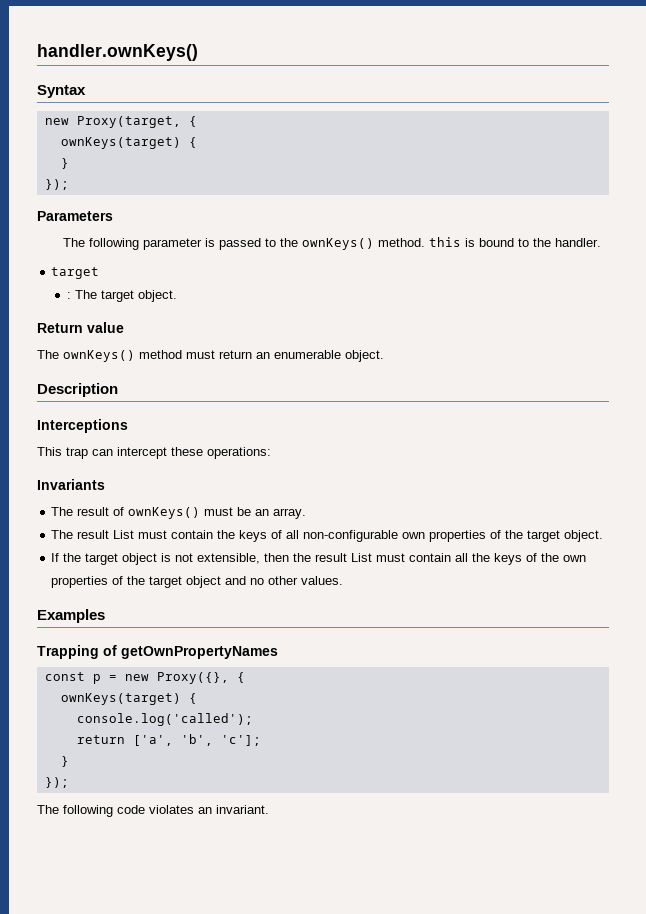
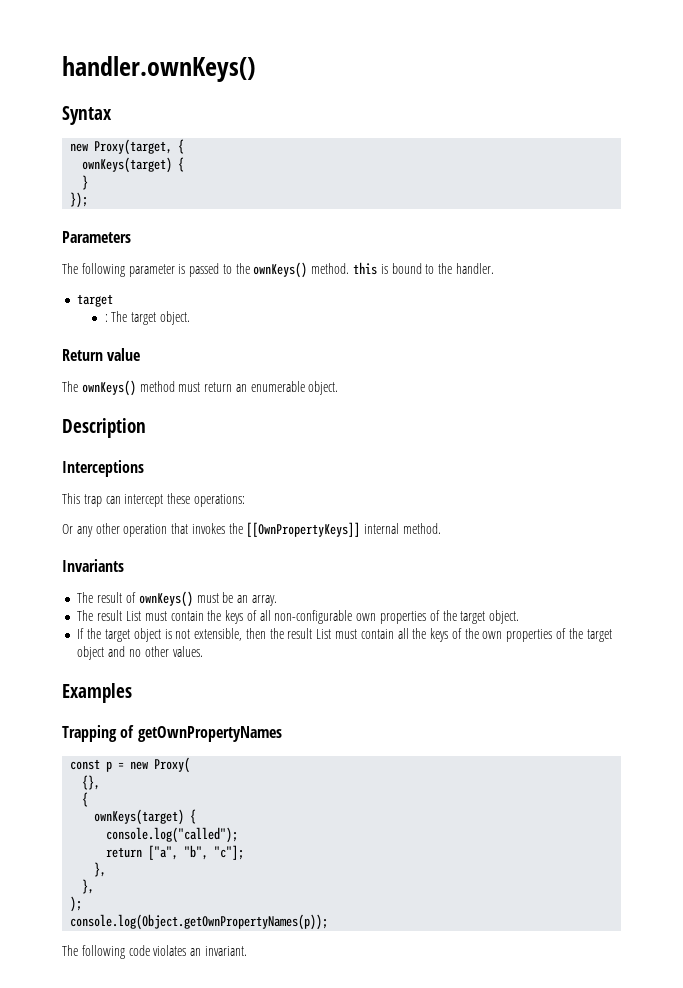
+ Or any other operation that invokes the [[OwnPropertyKeys]] internal method.
- const p = new Proxy({}, {
+ const p = new Proxy(
+ {},
+ {
  ownKeys(target) {
- console.log('called');
- return ['a', 'b', 'c'];
- }
- });
+ console.log("called");
+ return ["a", "b", "c"];
+ },
+ },
+ );
+ console.log(Object.getOwnPropertyNames(p));

